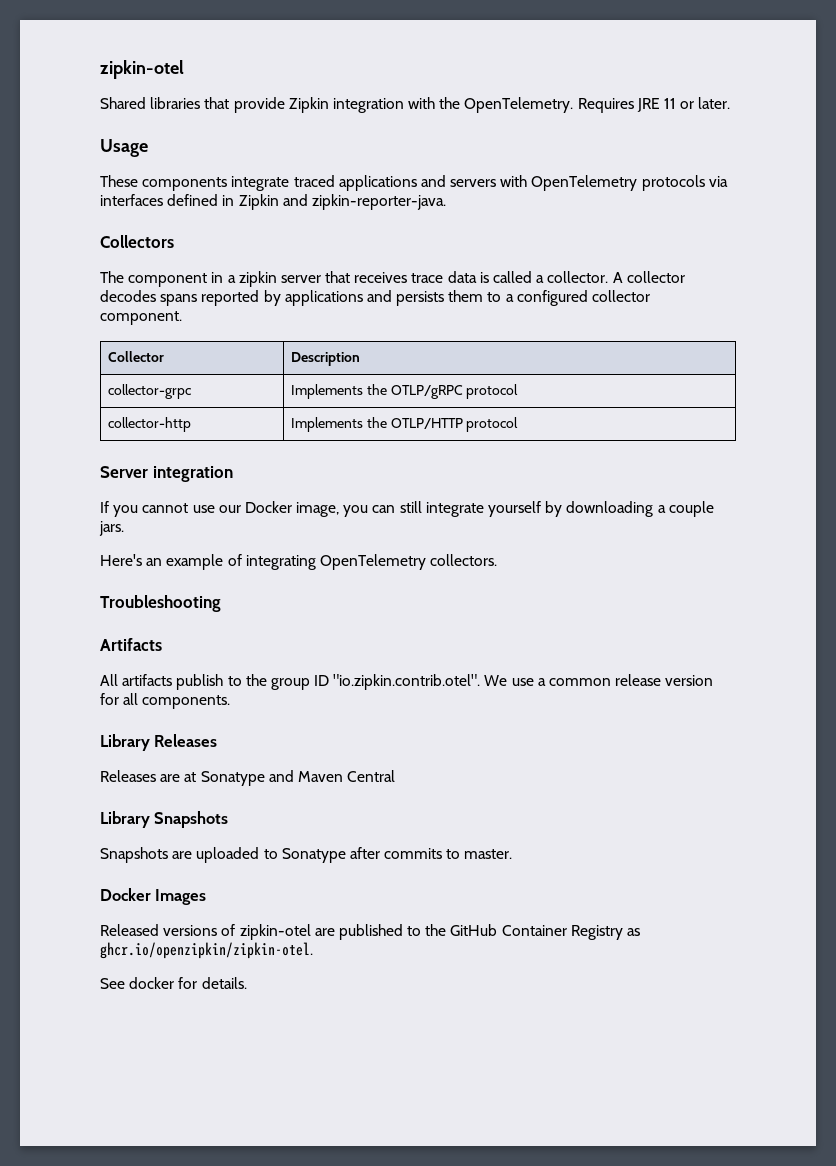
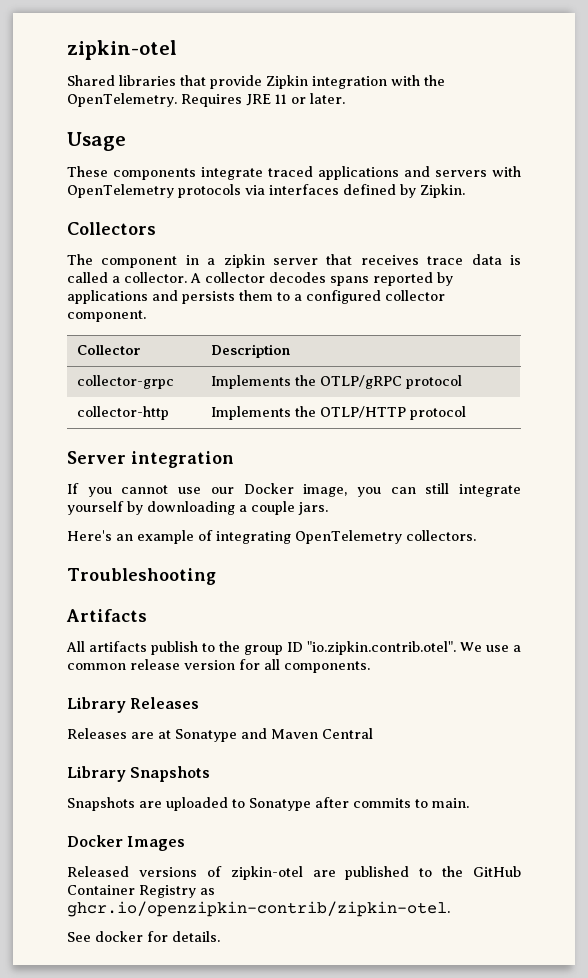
- These components integrate traced applications and servers with OpenTelemetry protocols via interfaces defined in Zipkin and zipkin-reporter-java.
+ These components integrate traced applications and servers with OpenTelemetry protocols via interfaces defined by Zipkin.
- Snapshots are uploaded to Sonatype after commits to master.
+ Snapshots are uploaded to Sonatype after commits to main.
- Released versions of zipkin-otel are published to the GitHub Container Registry as ghcr.io/openzipkin/zipkin-otel.
+ Released versions of zipkin-otel are published to the GitHub Container Registry as ghcr.io/openzipkin-contrib/zipkin-otel.

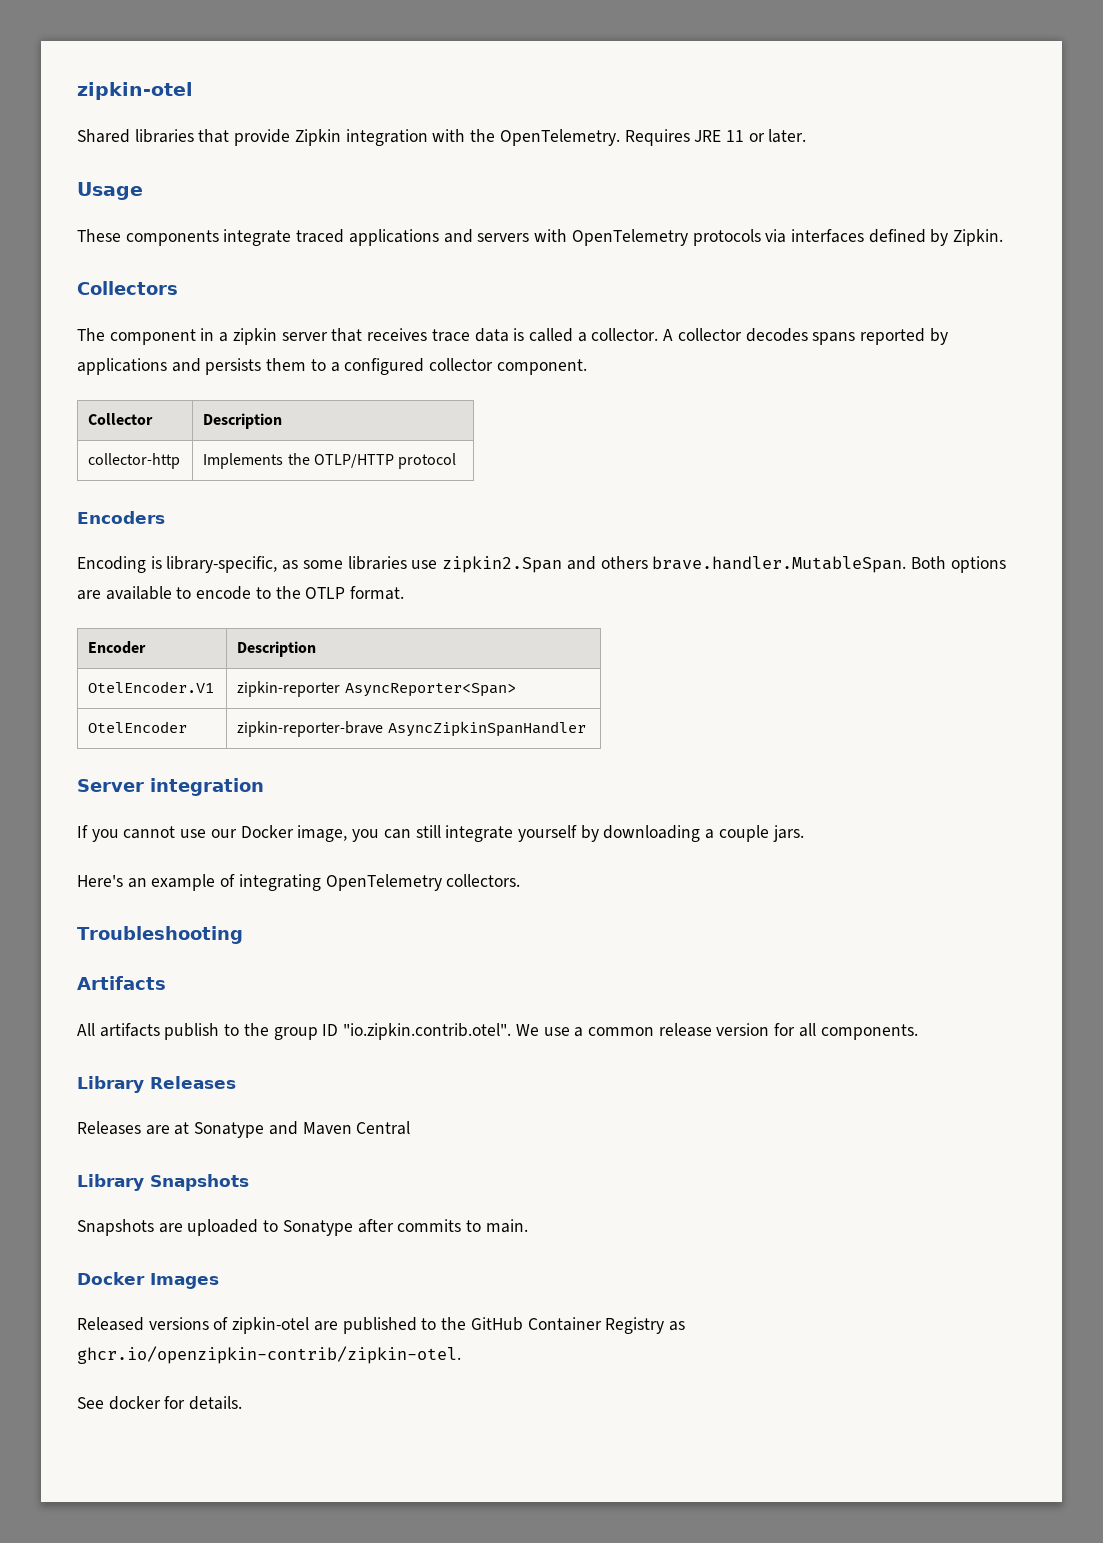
- collector-grpc | Implements the OTLP/gRPC protocol
+ Encoders
+ Encoding is library-specific, as some libraries use zipkin2.Span and others brave.handler.MutableSpan. Both options are available to encode to the OTLP format.
+ Encoder | Description
+ OtelEncoder.V1 | zipkin-reporter AsyncReporter<Span>
+ OtelEncoder | zipkin-reporter-brave AsyncZipkinSpanHandler

